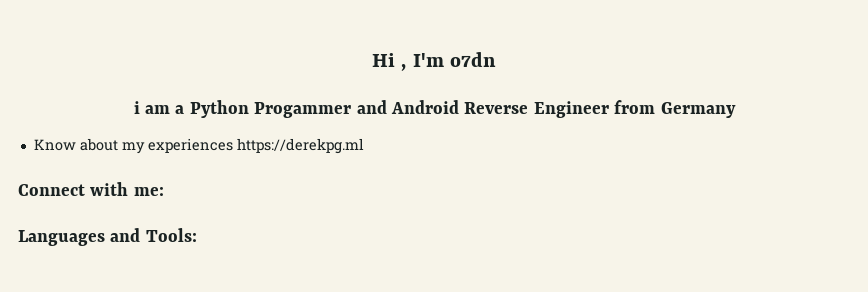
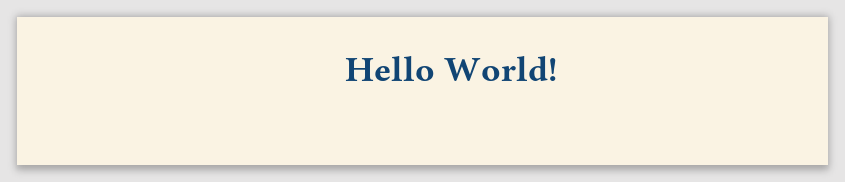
- Hi , I'm o7dn
- i am a Python Progammer and Android Reverse Engineer from Germany
- Know about my experiences https://derekpg.ml
- Connect with me:
- Languages and Tools:
+ Hello World!

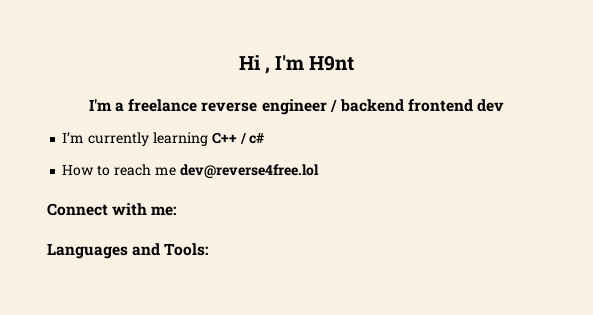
- Hello World!
+ Hi , I'm H9nt
+ I'm a freelance reverse engineer / backend frontend dev
+ I’m currently learning C++ / c#
+ How to reach me dev@reverse4free.lol
+ Connect with me:
+ Languages and Tools:

